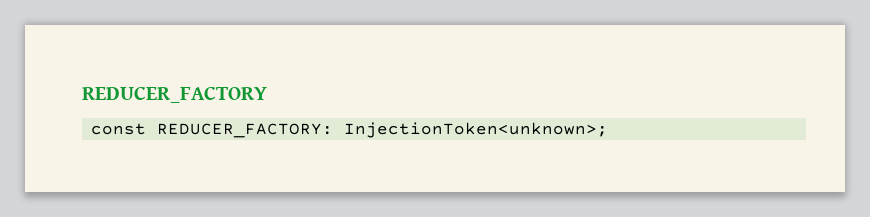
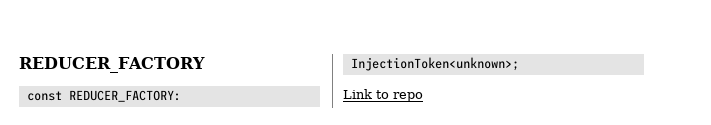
+ Link to repo

